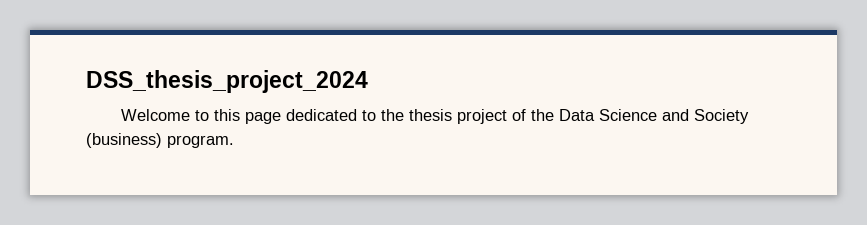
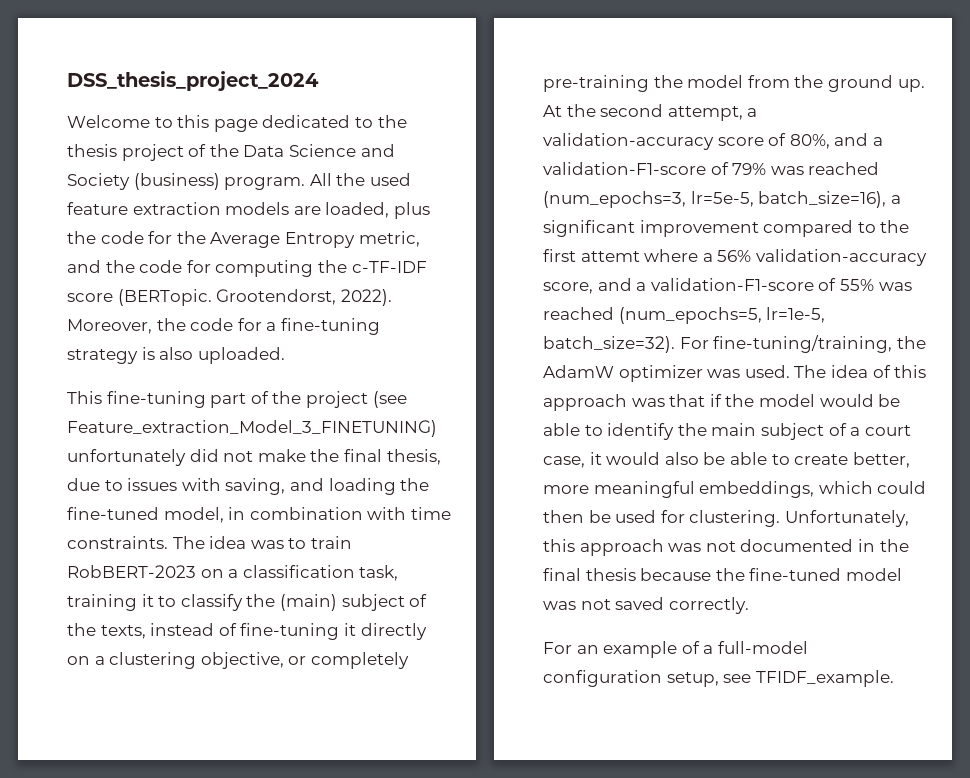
+ All the used feature extraction models are loaded, plus the code for the Average Entropy metric, and the code for computing the c-TF-IDF score (BERTopic. Grootendorst, 2022). Moreover, the code for a fine-tuning strategy is also uploaded.
+ This fine-tuning part of the project (see Feature_extraction_Model_3_FINETUNING) unfortunately did not make the final thesis, due to issues with saving, and loading the fine-tuned model, in combination with time constraints. The idea was to train RobBERT-2023 on a classification task, training it to classify the (main) subject of the texts, instead of fine-tuning it directly on a clustering objective, or completely pre-training the model from the ground up. At the second attempt, a validation-accuracy score of 80%, and a validation-F1-score of 79% was reached (num_epochs=3, lr=5e-5, batch_size=16), a significant improvement compared to the first attemt where a 56% validation-accuracy score, and a validation-F1-score of 55% was reached (num_epochs=5, lr=1e-5, batch_size=32). For fine-tuning/training, the AdamW optimizer was used. The idea of this approach was that if the model would be able to identify the main subject of a court case, it would also be able to create better, more meaningful embeddings, which could then be used for clustering. Unfortunately, this approach was not documented in the final thesis because the fine-tuned model was not saved correctly.
+ For an example of a full-model configuration setup, see TFIDF_example.

